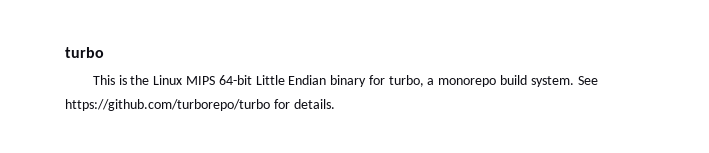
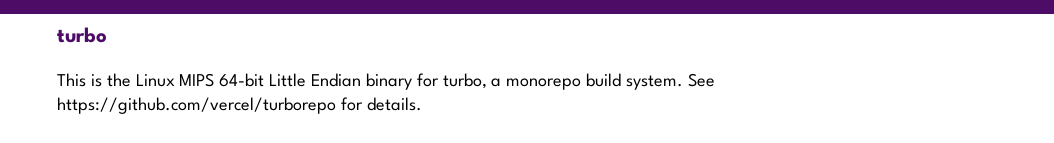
- See https://github.com/turborepo/turbo for details.
+ See https://github.com/vercel/turborepo for details.

